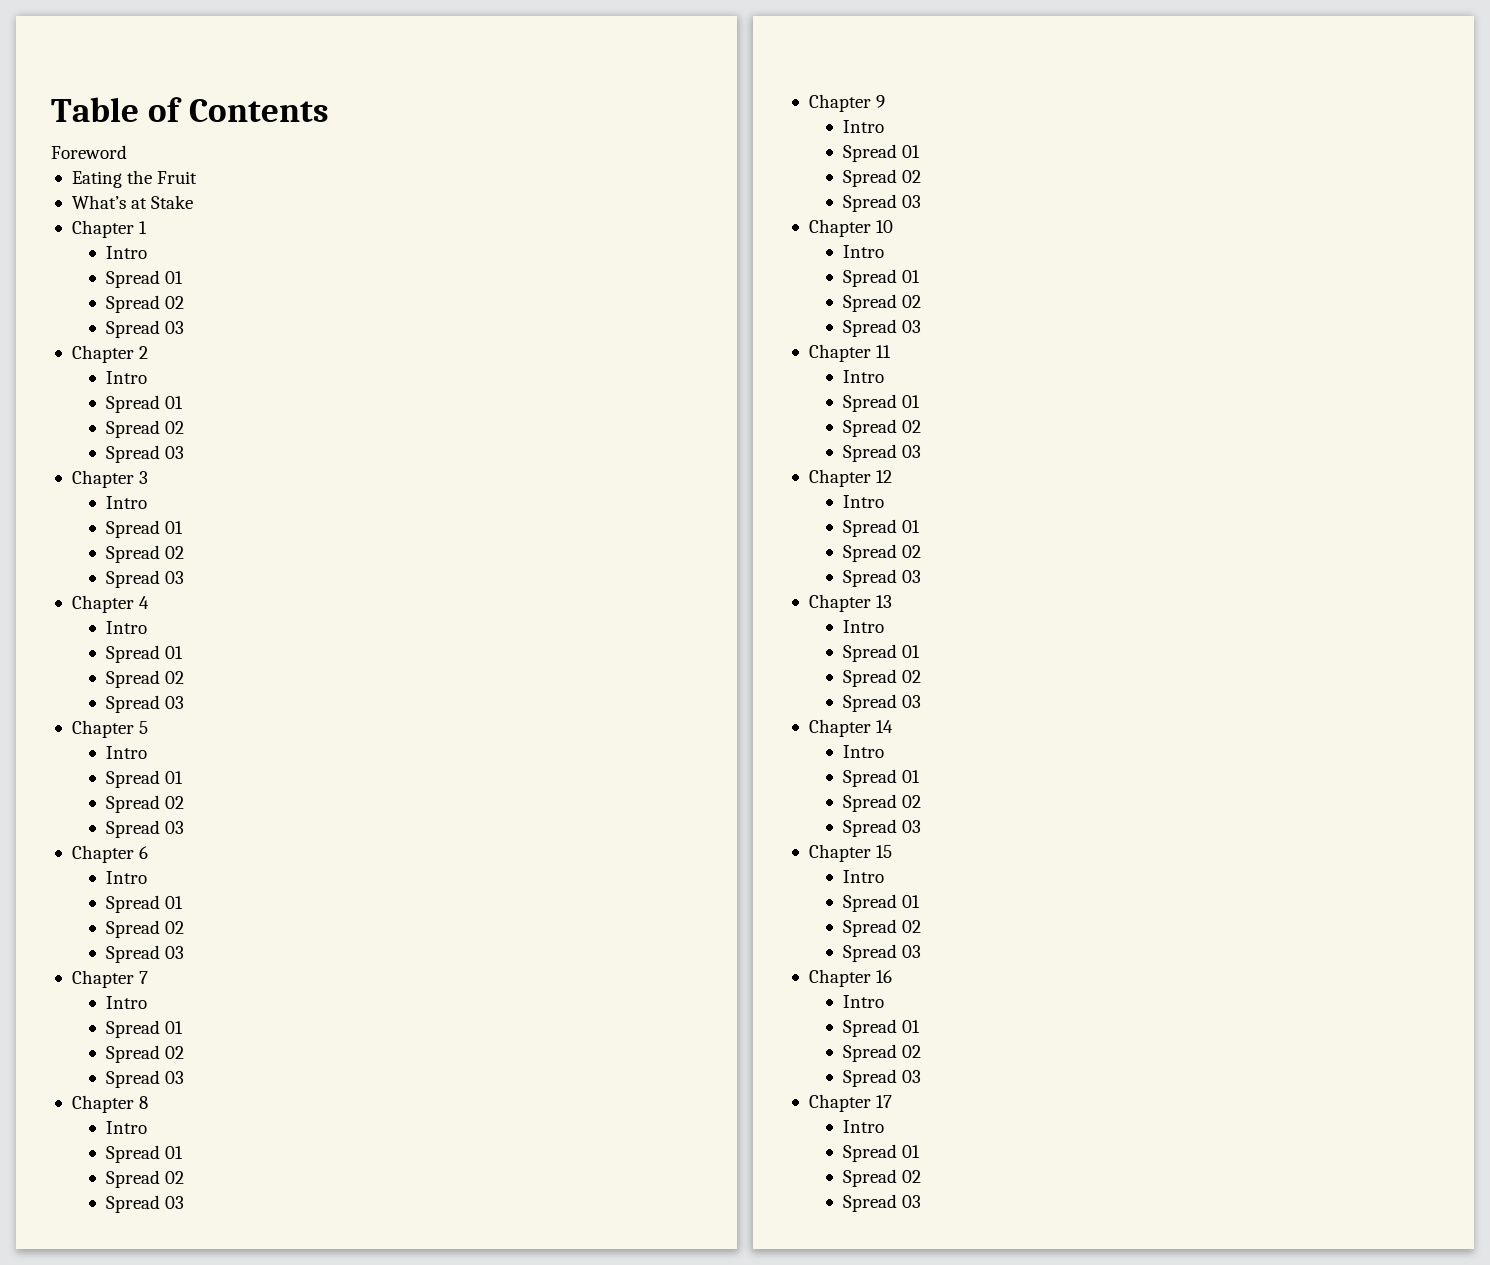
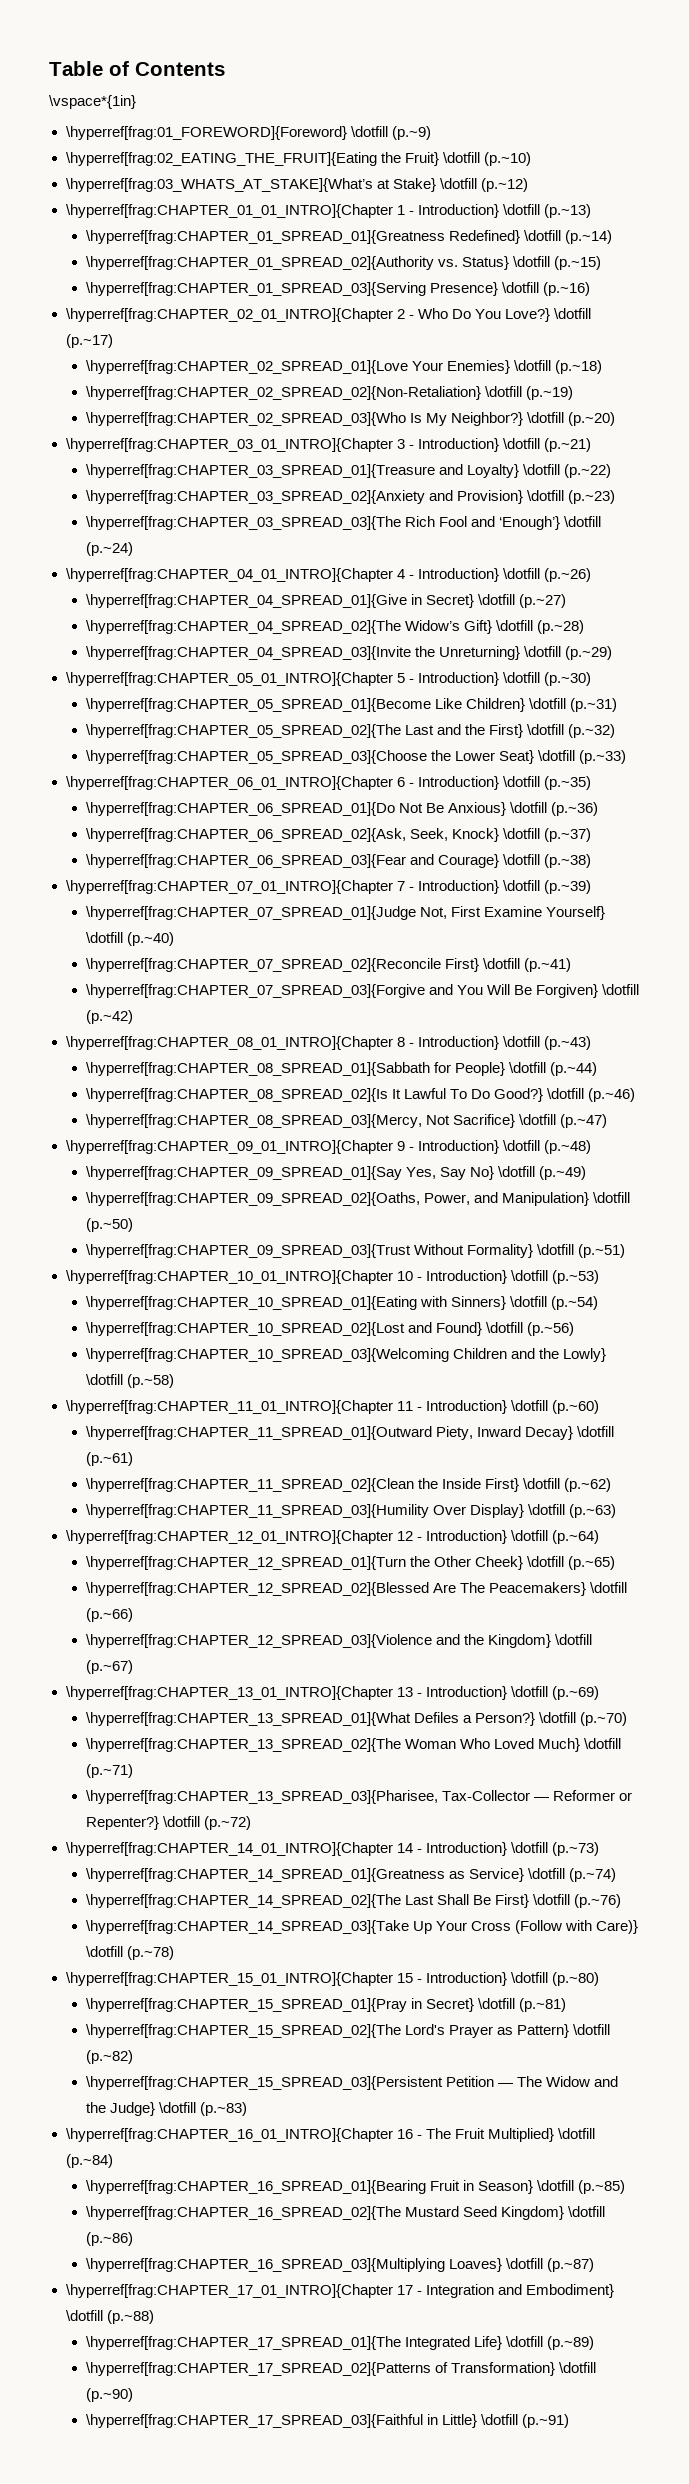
- Foreword
- Eating the Fruit
- What’s at Stake
- Chapter 1
- Intro
- Spread 01
- Spread 02
- Spread 03
- Chapter 2
- Intro
- Spread 01
- Spread 02
- Spread 03
- Chapter 3
- Intro
- Spread 01
- Spread 02
- Spread 03
- Chapter 4
- Intro
- Spread 01
- Spread 02
- Spread 03
- Chapter 5
- Intro
- Spread 01
- Spread 02
- Spread 03
- Chapter 6
- Intro
- Spread 01
- Spread 02
- Spread 03
- Chapter 7
- Intro
- Spread 01
- Spread 02
- Spread 03
- Chapter 8
- Intro
- Spread 01
- Spread 02
- Spread 03
- Chapter 9
- Intro
- Spread 01
- Spread 02
- Spread 03
- Chapter 10
- Intro
- Spread 01
- Spread 02
- Spread 03
- Chapter 11
- Intro
- Spread 01
- Spread 02
- Spread 03
- Chapter 12
- Intro
- Spread 01
- Spread 02
- Spread 03
- Chapter 13
- Intro
- Spread 01
- Spread 02
- Spread 03
- Chapter 14
- Intro
- Spread 01
- Spread 02
- Spread 03
- Chapter 15
- Intro
- Spread 01
- Spread 02
- Spread 03
- Chapter 16
- Intro
- Spread 01
- Spread 02
- Spread 03
- Chapter 17
- Intro
- Spread 01
- Spread 02
- Spread 03
+ \vspace*{1in}
+ \hyperref[frag:01_FOREWORD]{Foreword} \dotfill (p.~9)
+ \hyperref[frag:02_EATING_THE_FRUIT]{Eating the Fruit} \dotfill (p.~10)
+ \hyperref[frag:03_WHATS_AT_STAKE]{What’s at Stake} \dotfill (p.~12)
+ \hyperref[frag:CHAPTER_01_01_INTRO]{Chapter 1 - Introduction} \dotfill (p.~13)
+ \hyperref[frag:CHAPTER_01_SPREAD_01]{Greatness Redefined} \dotfill (p.~14)
+ \hyperref[frag:CHAPTER_01_SPREAD_02]{Authority vs. Status} \dotfill (p.~15)
+ \hyperref[frag:CHAPTER_01_SPREAD_03]{Serving Presence} \dotfill (p.~16)
+ \hyperref[frag:CHAPTER_02_01_INTRO]{Chapter 2 - Who Do You Love?} \dotfill (p.~17)
+ \hyperref[frag:CHAPTER_02_SPREAD_01]{Love Your Enemies} \dotfill (p.~18)
+ \hyperref[frag:CHAPTER_02_SPREAD_02]{Non‑Retaliation} \dotfill (p.~19)
+ \hyperref[frag:CHAPTER_02_SPREAD_03]{Who Is My Neighbor?} \dotfill (p.~20)
+ \hyperref[frag:CHAPTER_03_01_INTRO]{Chapter 3 - Introduction} \dotfill (p.~21)
+ \hyperref[frag:CHAPTER_03_SPREAD_01]{Treasure and Loyalty} \dotfill (p.~22)
+ \hyperref[frag:CHAPTER_03_SPREAD_02]{Anxiety and Provision} \dotfill (p.~23)
+ \hyperref[frag:CHAPTER_03_SPREAD_03]{The Rich Fool and ‘Enough’} \dotfill (p.~24)
+ \hyperref[frag:CHAPTER_04_01_INTRO]{Chapter 4 - Introduction} \dotfill (p.~26)
+ \hyperref[frag:CHAPTER_04_SPREAD_01]{Give in Secret} \dotfill (p.~27)
+ \hyperref[frag:CHAPTER_04_SPREAD_02]{The Widow’s Gift} \dotfill (p.~28)
+ \hyperref[frag:CHAPTER_04_SPREAD_03]{Invite the Unreturning} \dotfill (p.~29)
+ \hyperref[frag:CHAPTER_05_01_INTRO]{Chapter 5 - Introduction} \dotfill (p.~30)
+ \hyperref[frag:CHAPTER_05_SPREAD_01]{Become Like Children} \dotfill (p.~31)
+ \hyperref[frag:CHAPTER_05_SPREAD_02]{The Last and the First} \dotfill (p.~32)
+ \hyperref[frag:CHAPTER_05_SPREAD_03]{Choose the Lower Seat} \dotfill (p.~33)
+ \hyperref[frag:CHAPTER_06_01_INTRO]{Chapter 6 - Introduction} \dotfill (p.~35)
+ \hyperref[frag:CHAPTER_06_SPREAD_01]{Do Not Be Anxious} \dotfill (p.~36)
+ \hyperref[frag:CHAPTER_06_SPREAD_02]{Ask, Seek, Knock} \dotfill (p.~37)
+ \hyperref[frag:CHAPTER_06_SPREAD_03]{Fear and Courage} \dotfill (p.~38)
+ \hyperref[frag:CHAPTER_07_01_INTRO]{Chapter 7 - Introduction} \dotfill (p.~39)
+ \hyperref[frag:CHAPTER_07_SPREAD_01]{Judge Not, First Examine Yourself} \dotfill (p.~40)
+ \hyperref[frag:CHAPTER_07_SPREAD_02]{Reconcile First} \dotfill (p.~41)
+ \hyperref[frag:CHAPTER_07_SPREAD_03]{Forgive and You Will Be Forgiven} \dotfill (p.~42)
+ \hyperref[frag:CHAPTER_08_01_INTRO]{Chapter 8 - Introduction} \dotfill (p.~43)
+ \hyperref[frag:CHAPTER_08_SPREAD_01]{Sabbath for People} \dotfill (p.~44)
+ \hyperref[frag:CHAPTER_08_SPREAD_02]{Is It Lawful To Do Good?} \dotfill (p.~46)
+ \hyperref[frag:CHAPTER_08_SPREAD_03]{Mercy, Not Sacrifice} \dotfill (p.~47)
+ \hyperref[frag:CHAPTER_09_01_INTRO]{Chapter 9 - Introduction} \dotfill (p.~48)
+ \hyperref[frag:CHAPTER_09_SPREAD_01]{Say Yes, Say No} \dotfill (p.~49)
+ \hyperref[frag:CHAPTER_09_SPREAD_02]{Oaths, Power, and Manipulation} \dotfill (p.~50)
+ \hyperref[frag:CHAPTER_09_SPREAD_03]{Trust Without Formality} \dotfill (p.~51)
+ \hyperref[frag:CHAPTER_10_01_INTRO]{Chapter 10 - Introduction} \dotfill (p.~53)
+ \hyperref[frag:CHAPTER_10_SPREAD_01]{Eating with Sinners} \dotfill (p.~54)
+ \hyperref[frag:CHAPTER_10_SPREAD_02]{Lost and Found} \dotfill (p.~56)
+ \hyperref[frag:CHAPTER_10_SPREAD_03]{Welcoming Children and the Lowly} \dotfill (p.~58)
+ \hyperref[frag:CHAPTER_11_01_INTRO]{Chapter 11 - Introduction} \dotfill (p.~60)
+ \hyperref[frag:CHAPTER_11_SPREAD_01]{Outward Piety, Inward Decay} \dotfill (p.~61)
+ \hyperref[frag:CHAPTER_11_SPREAD_02]{Clean the Inside First} \dotfill (p.~62)
+ \hyperref[frag:CHAPTER_11_SPREAD_03]{Humility Over Display} \dotfill (p.~63)
+ \hyperref[frag:CHAPTER_12_01_INTRO]{Chapter 12 - Introduction} \dotfill (p.~64)
+ \hyperref[frag:CHAPTER_12_SPREAD_01]{Turn the Other Cheek} \dotfill (p.~65)
+ \hyperref[frag:CHAPTER_12_SPREAD_02]{Blessed Are The Peacemakers} \dotfill (p.~66)
+ \hyperref[frag:CHAPTER_12_SPREAD_03]{Violence and the Kingdom} \dotfill (p.~67)
+ \hyperref[frag:CHAPTER_13_01_INTRO]{Chapter 13 - Introduction} \dotfill (p.~69)
+ \hyperref[frag:CHAPTER_13_SPREAD_01]{What Defiles a Person?} \dotfill (p.~70)
+ \hyperref[frag:CHAPTER_13_SPREAD_02]{The Woman Who Loved Much} \dotfill (p.~71)
+ \hyperref[frag:CHAPTER_13_SPREAD_03]{Pharisee, Tax‑Collector — Reformer or Repenter?} \dotfill (p.~72)
+ \hyperref[frag:CHAPTER_14_01_INTRO]{Chapter 14 - Introduction} \dotfill (p.~73)
+ \hyperref[frag:CHAPTER_14_SPREAD_01]{Greatness as Service} \dotfill (p.~74)
+ \hyperref[frag:CHAPTER_14_SPREAD_02]{The Last Shall Be First} \dotfill (p.~76)
+ \hyperref[frag:CHAPTER_14_SPREAD_03]{Take Up Your Cross (Follow with Care)} \dotfill (p.~78)
+ \hyperref[frag:CHAPTER_15_01_INTRO]{Chapter 15 - Introduction} \dotfill (p.~80)
+ \hyperref[frag:CHAPTER_15_SPREAD_01]{Pray in Secret} \dotfill (p.~81)
+ \hyperref[frag:CHAPTER_15_SPREAD_02]{The Lord's Prayer as Pattern} \dotfill (p.~82)
+ \hyperref[frag:CHAPTER_15_SPREAD_03]{Persistent Petition — The Widow and the Judge} \dotfill (p.~83)
+ \hyperref[frag:CHAPTER_16_01_INTRO]{Chapter 16 - The Fruit Multiplied} \dotfill (p.~84)
+ \hyperref[frag:CHAPTER_16_SPREAD_01]{Bearing Fruit in Season} \dotfill (p.~85)
+ \hyperref[frag:CHAPTER_16_SPREAD_02]{The Mustard Seed Kingdom} \dotfill (p.~86)
+ \hyperref[frag:CHAPTER_16_SPREAD_03]{Multiplying Loaves} \dotfill (p.~87)
+ \hyperref[frag:CHAPTER_17_01_INTRO]{Chapter 17 - Integration and Embodiment} \dotfill (p.~88)
+ \hyperref[frag:CHAPTER_17_SPREAD_01]{The Integrated Life} \dotfill (p.~89)
+ \hyperref[frag:CHAPTER_17_SPREAD_02]{Patterns of Transformation} \dotfill (p.~90)
+ \hyperref[frag:CHAPTER_17_SPREAD_03]{Faithful in Little} \dotfill (p.~91)

